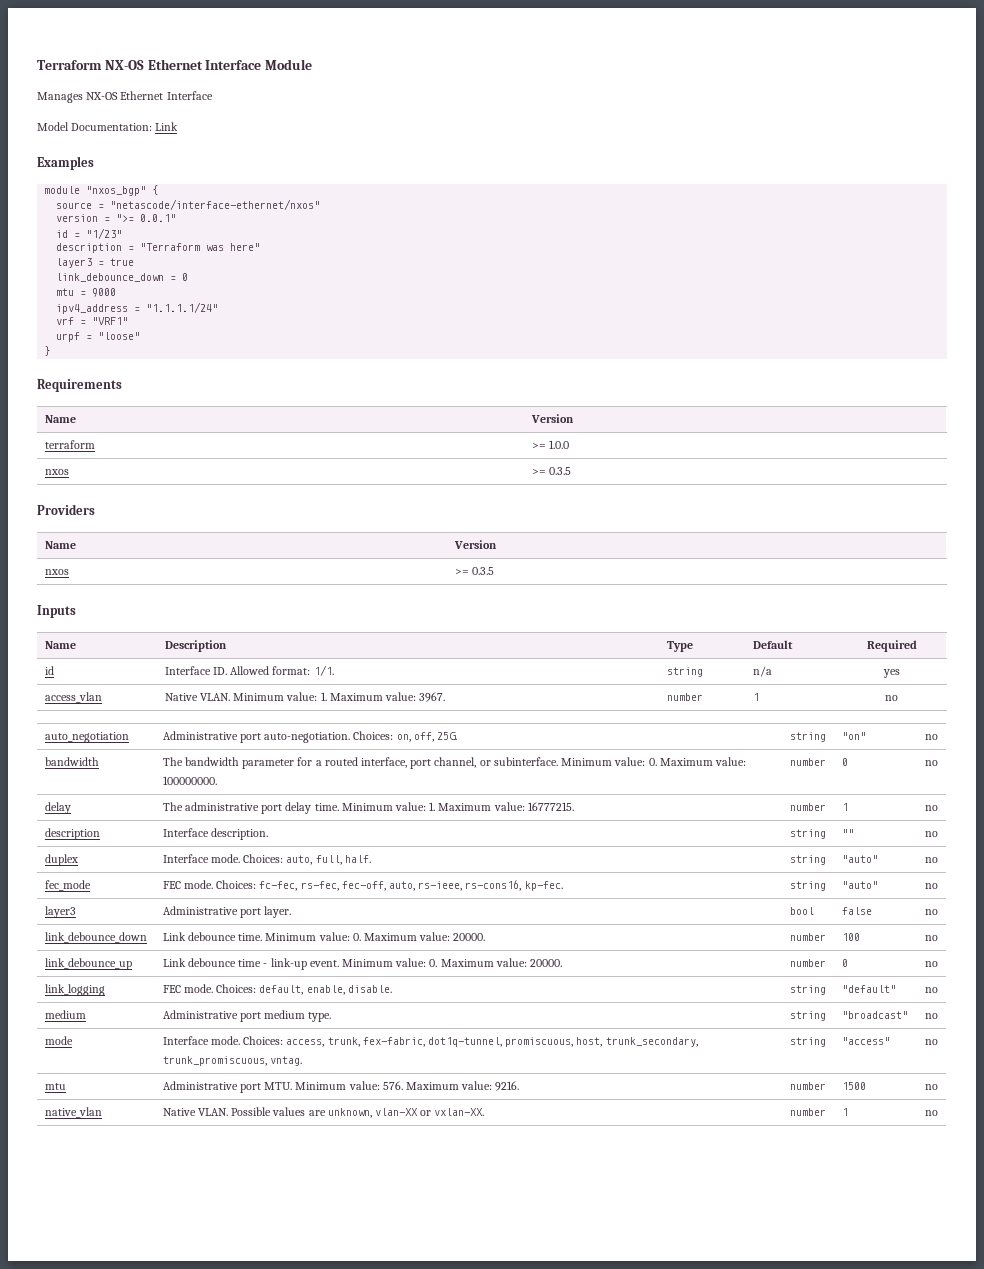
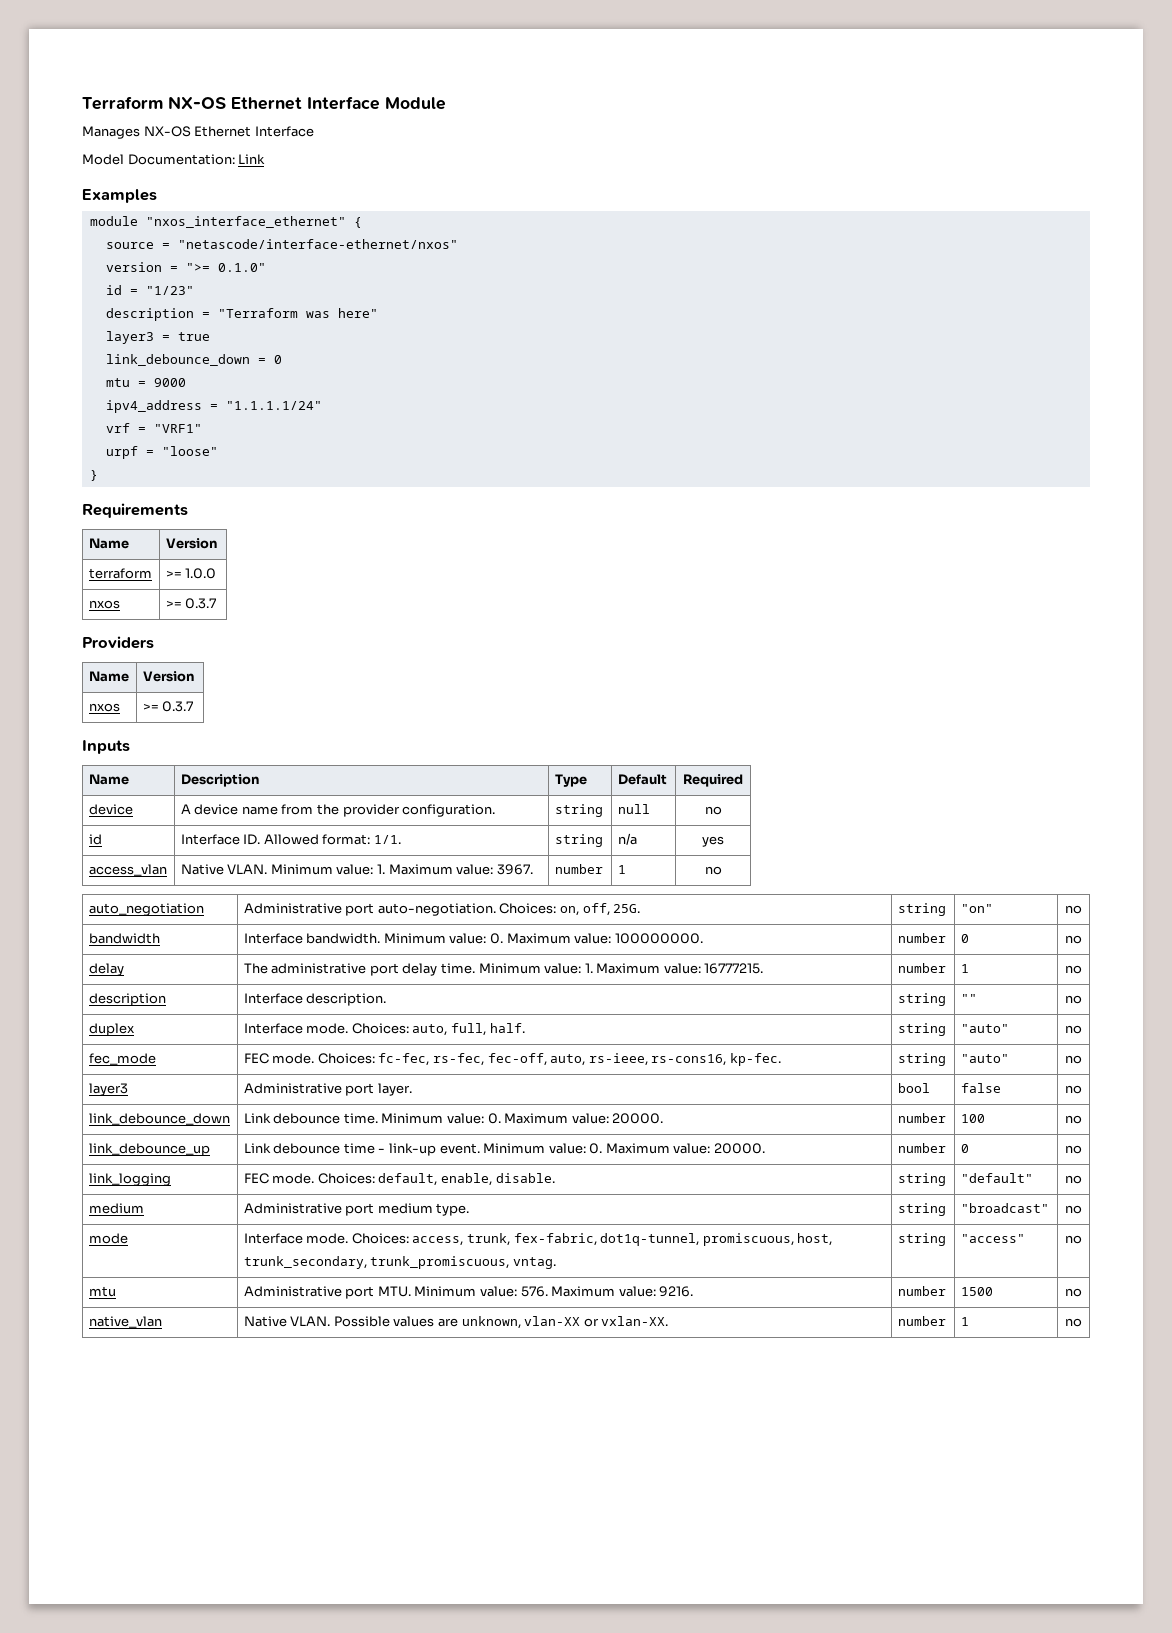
- module "nxos_bgp" {
+ module "nxos_interface_ethernet" {
- version = ">= 0.0.1"
+ version = ">= 0.1.0"
  terraform | >= 1.0.0
- nxos | >= 0.3.5
+ nxos | >= 0.3.7
  Providers
  Name | Version
- nxos | >= 0.3.5
+ nxos | >= 0.3.7
+ device | A device name from the provider configuration. | string | null | no
- bandwidth | The bandwidth parameter for a routed interface, port channel, or subinterface. Minimum value: 0. Maximum value: 100000000. | number | 0 | no
+ bandwidth | Interface bandwidth. Minimum value: 0. Maximum value: 100000000. | number | 0 | no

